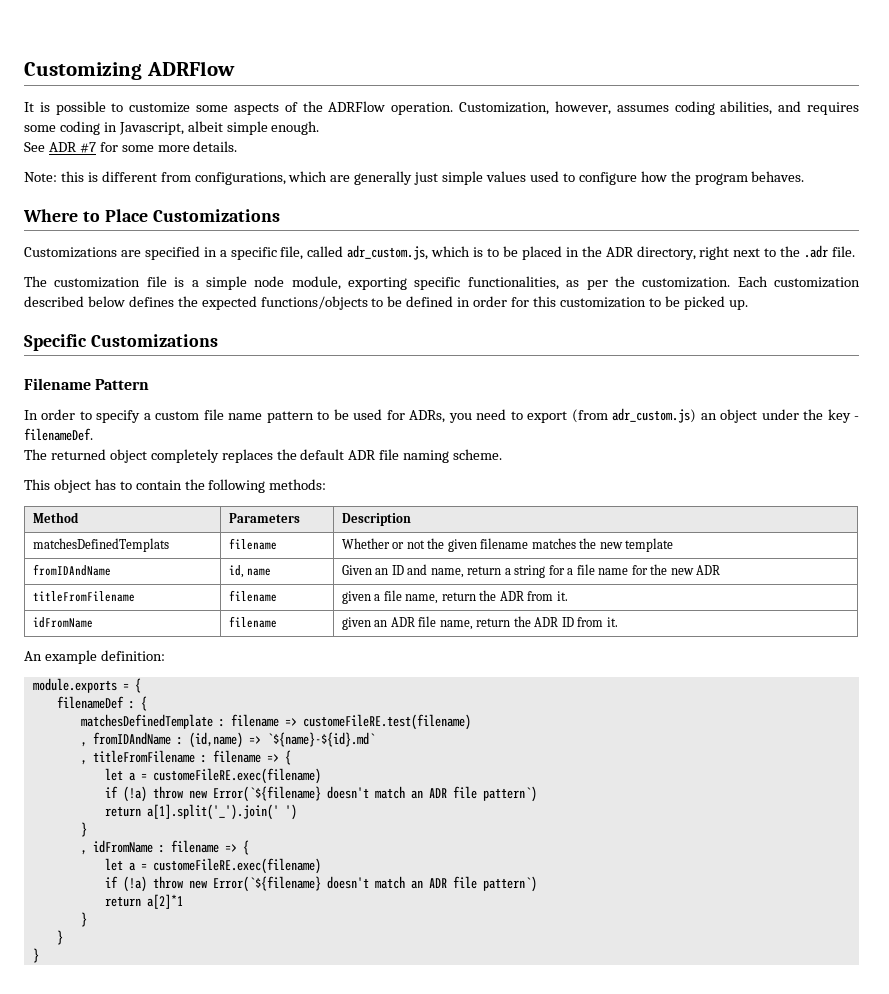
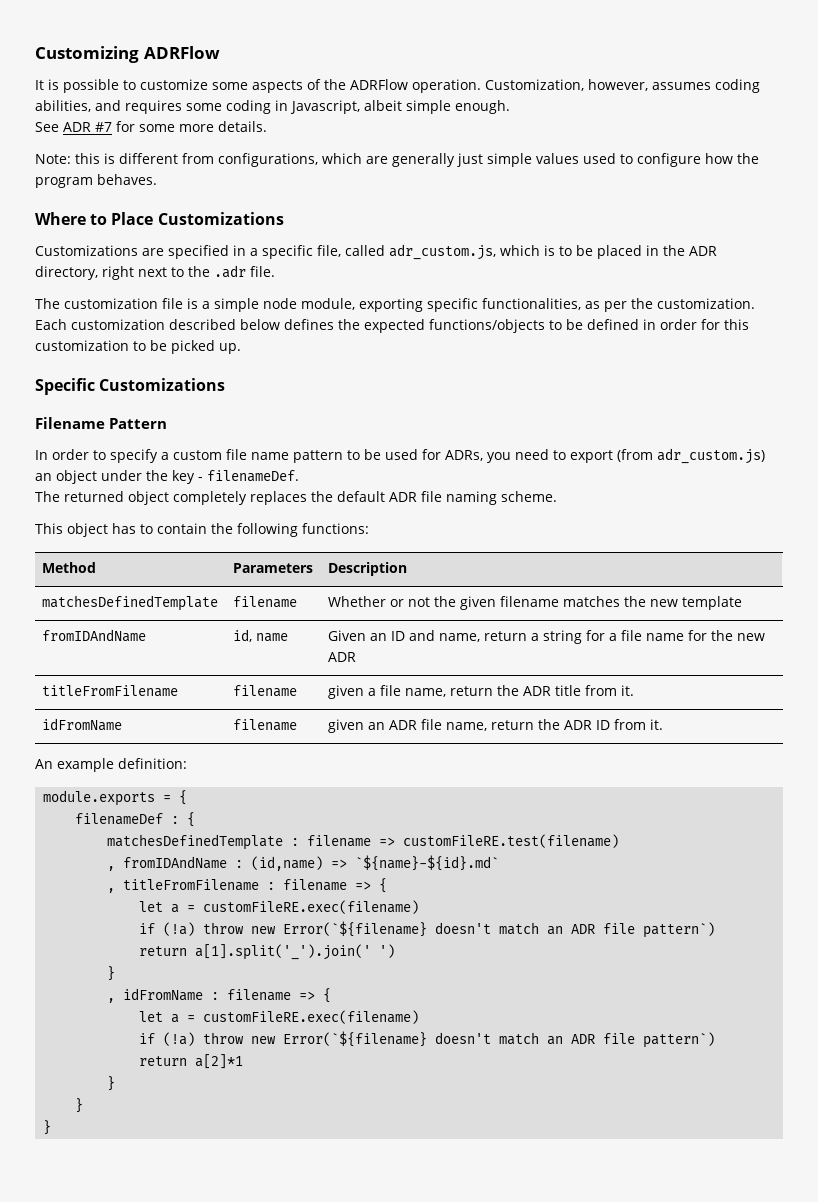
- This object has to contain the following methods:
+ This object has to contain the following functions:
- matchesDefinedTemplats | filename | Whether or not the given filename matches the new template
+ matchesDefinedTemplate | filename | Whether or not the given filename matches the new template
- titleFromFilename | filename | given a file name, return the ADR from it.
+ titleFromFilename | filename | given a file name, return the ADR title from it.
- matchesDefinedTemplate : filename => customeFileRE.test(filename)
+ matchesDefinedTemplate : filename => customFileRE.test(filename)
  , titleFromFilename : filename => {
- let a = customeFileRE.exec(filename)
+ let a = customFileRE.exec(filename)
  , idFromName : filename => {
- let a = customeFileRE.exec(filename)
+ let a = customFileRE.exec(filename)

